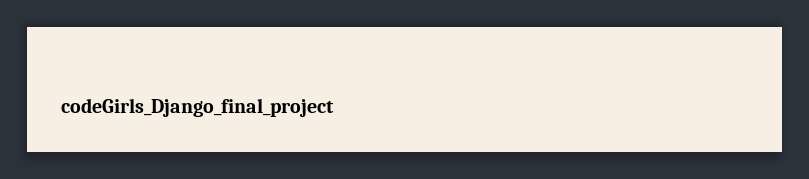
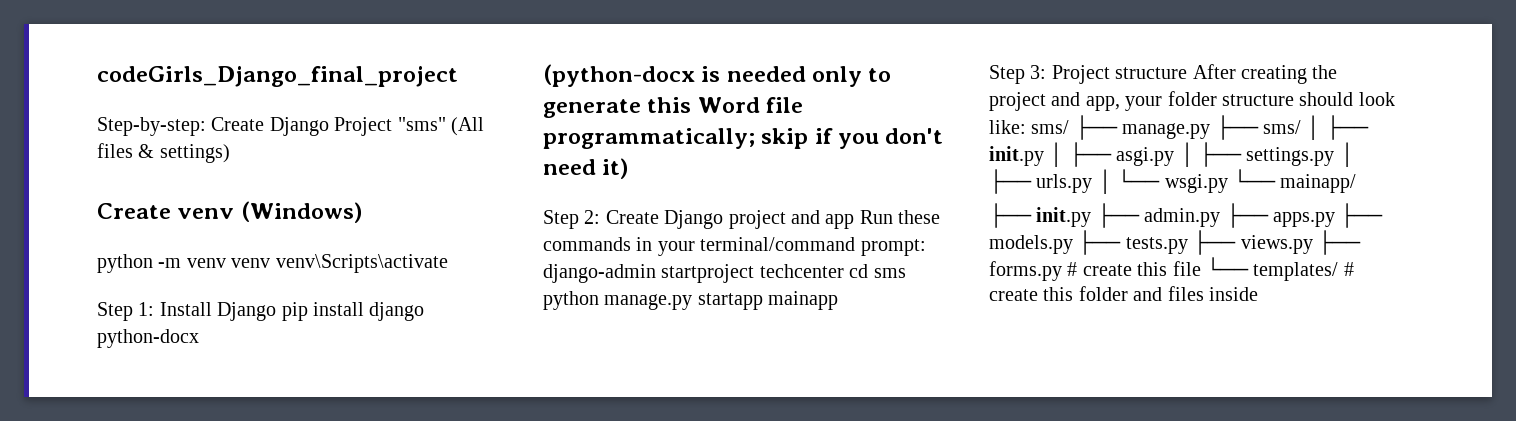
+ Step-by-step: Create Django Project "sms" (All files & settings)
+ Create venv (Windows)
+ python -m venv venv venv\Scripts\activate
+ Step 1: Install Django pip install django python-docx
+ (python-docx is needed only to generate this Word file programmatically; skip if you don't need it)
+ Step 2: Create Django project and app Run these commands in your terminal/command prompt: django-admin startproject techcenter cd sms python manage.py startapp mainapp
+ Step 3: Project structure After creating the project and app, your folder structure should look like: sms/ ├── manage.py ├── sms/ │ ├── init.py │ ├── asgi.py │ ├── settings.py │ ├── urls.py │ └── wsgi.py └── mainapp/
+ ├── init.py ├── admin.py ├── apps.py ├── models.py ├── tests.py ├── views.py ├── forms.py # create this file └── templates/ # create this folder and files inside

